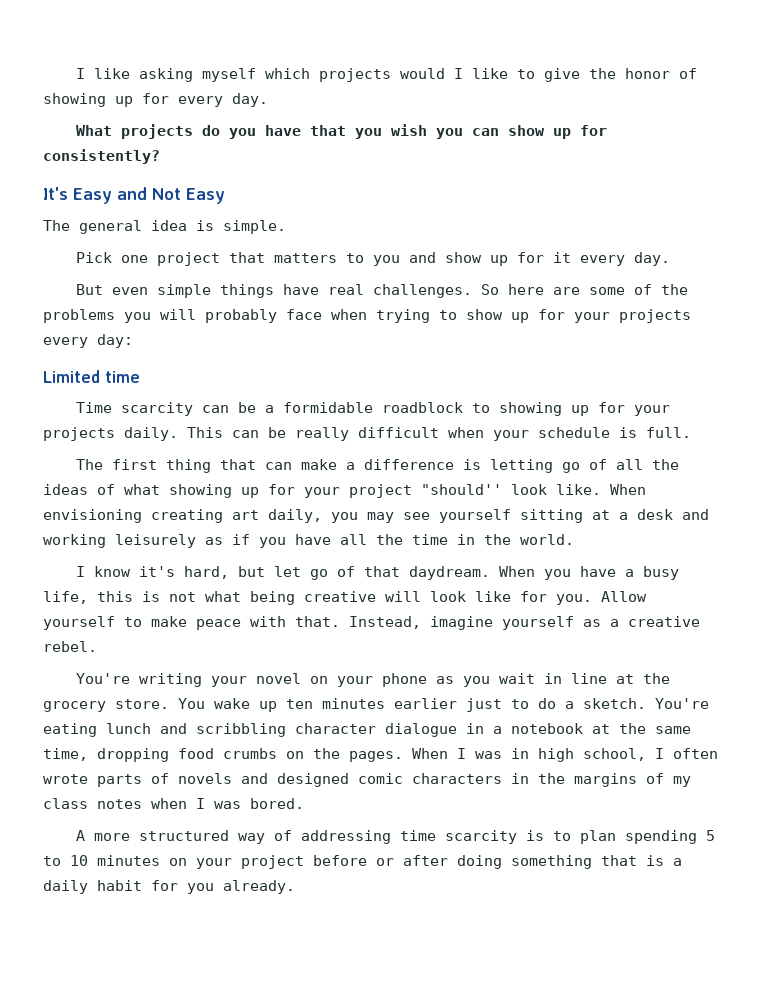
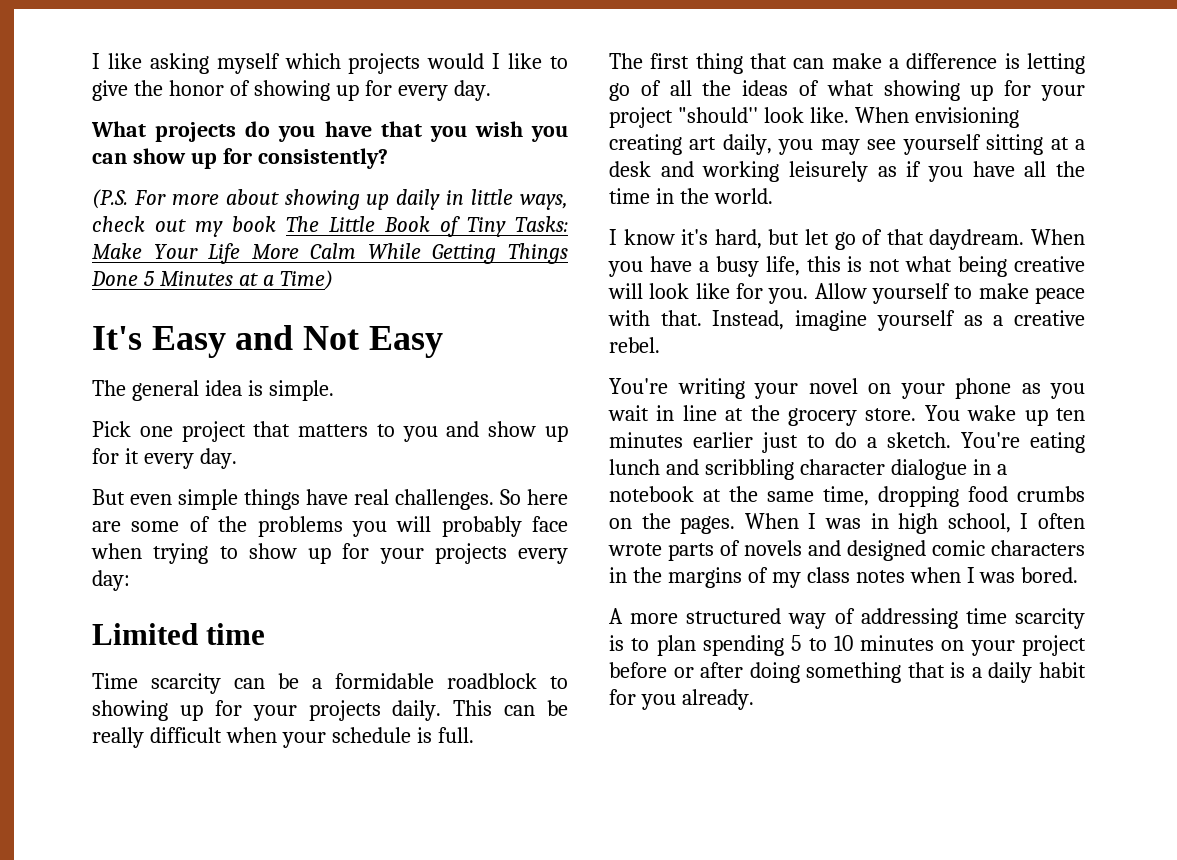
+ (P.S. For more about showing up daily in little ways, check out my book The Little Book of Tiny Tasks: Make Your Life More Calm While Getting Things Done 5 Minutes at a Time)

